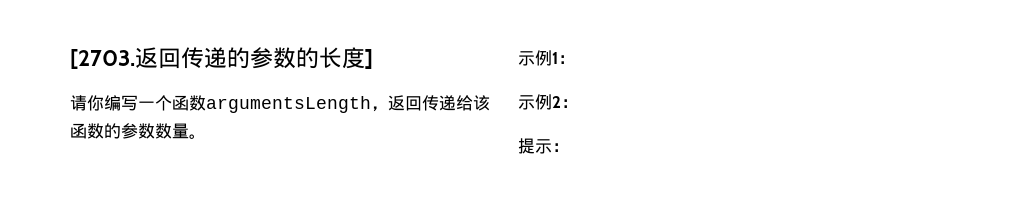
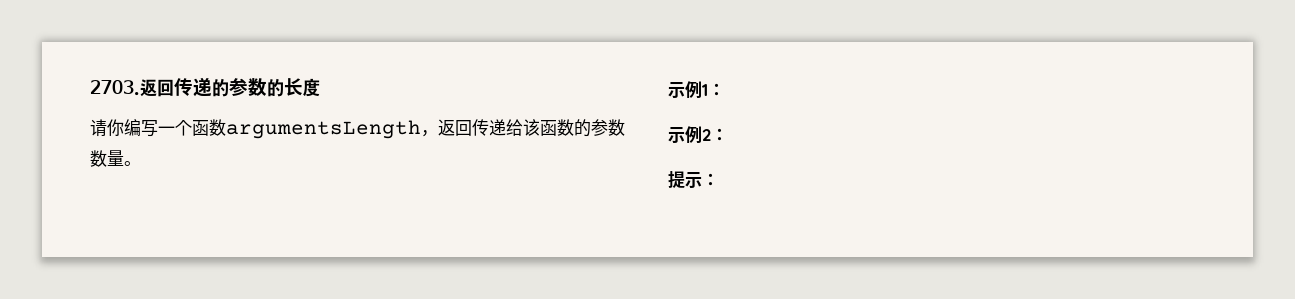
- [2703.
+ 2703.
- 返回传递的参数的长度]
+ 返回传递的参数的长度

